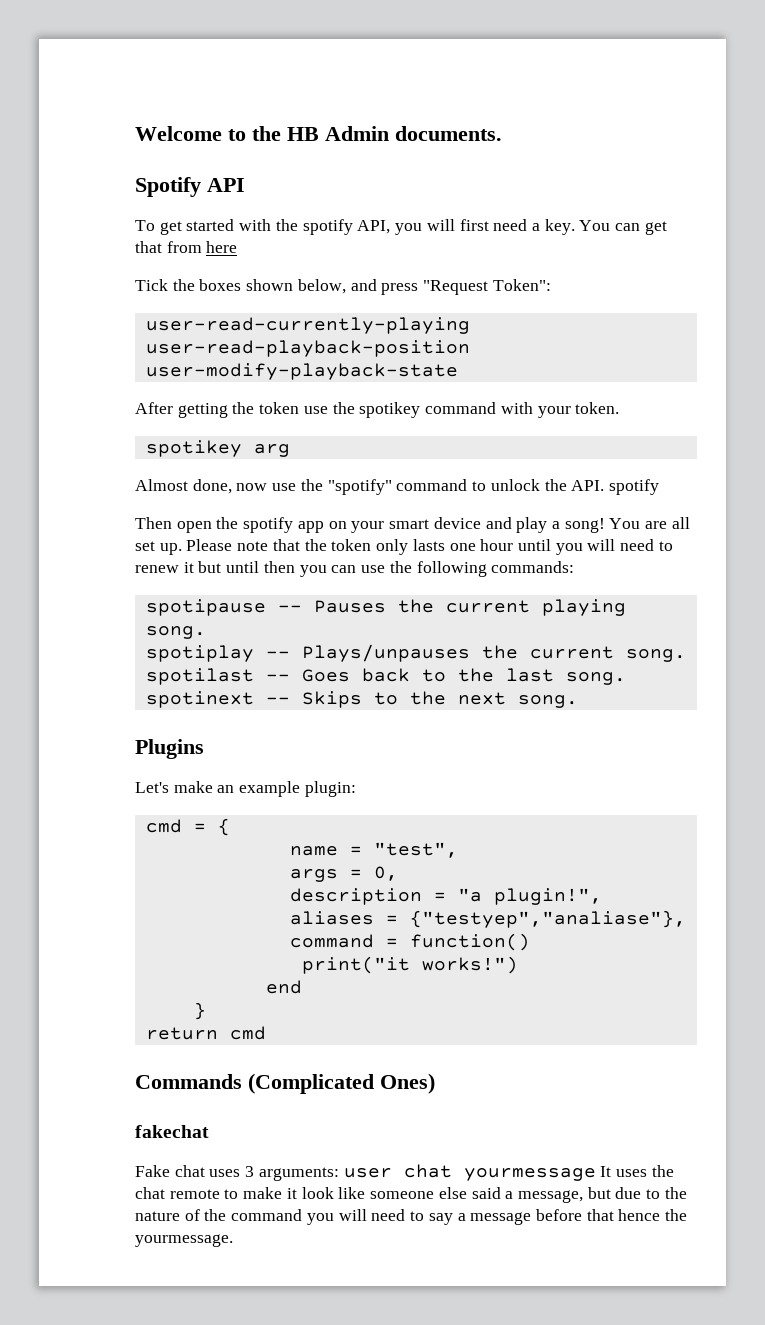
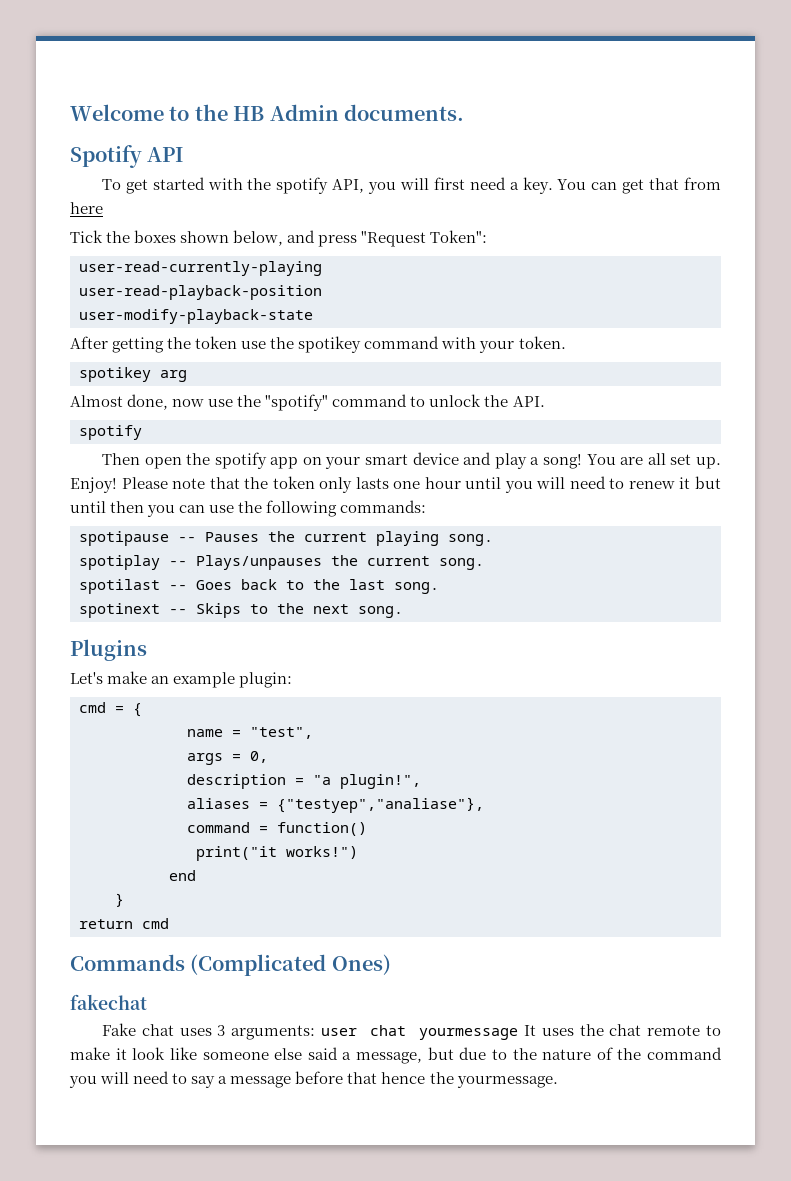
- Almost done, now use the "spotify" command to unlock the API. spotify
+ Almost done, now use the "spotify" command to unlock the API.
+ spotify
+ Enjoy!

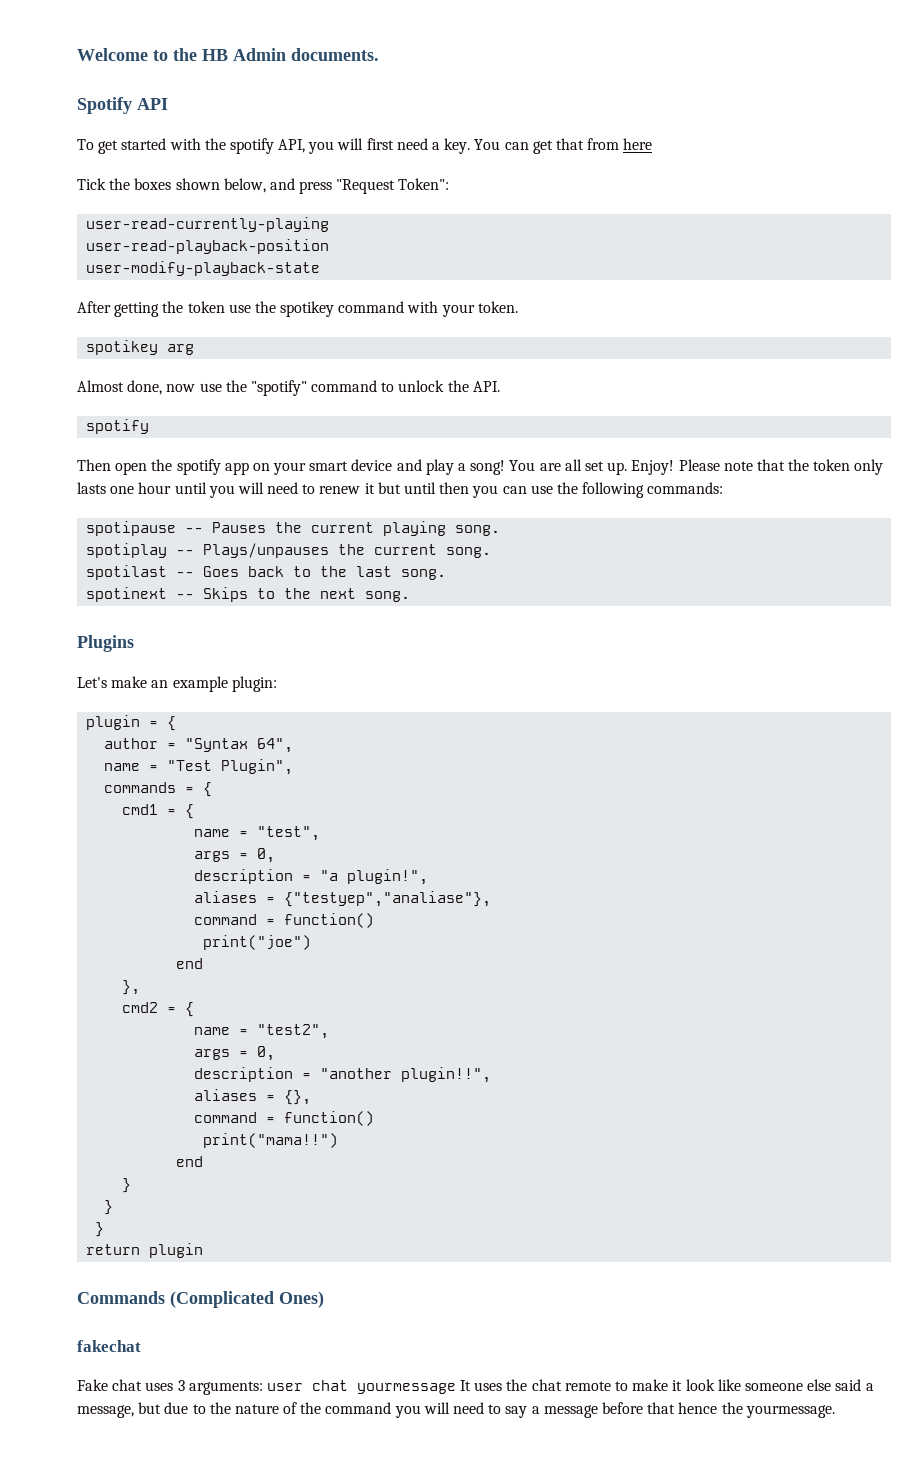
- cmd = {
+ plugin = {
+ author = "Syntax 64",
+ name = "Test Plugin",
+ commands = {
+ cmd1 = {
- print("it works!")
+ print("joe")
+ end
+ },
+ cmd2 = {
+ name = "test2",
+ args = 0,
+ description = "another plugin!!",
+ aliases = {},
+ command = function()
+ print("mama!!")
  end
+ }
+ }
- return cmd
+ return plugin

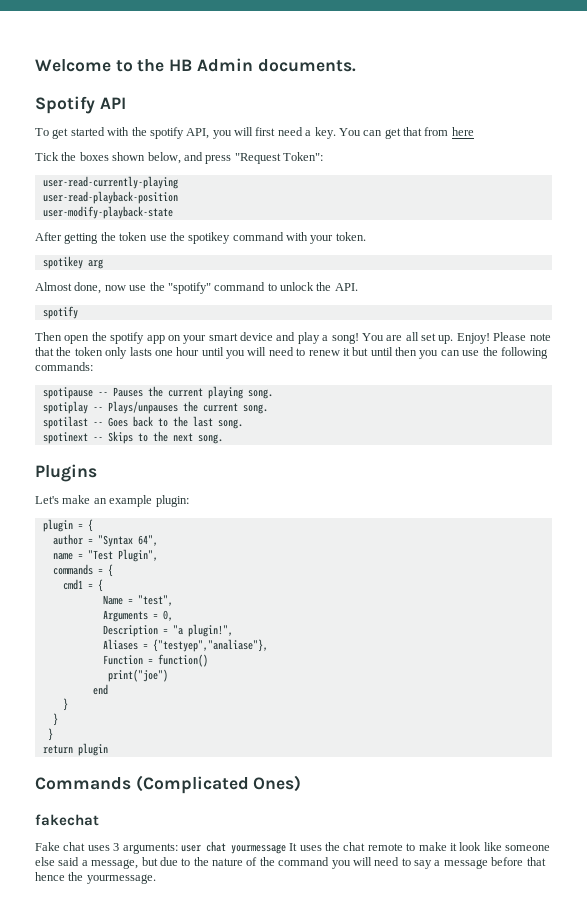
- name = "test",
- args = 0,
- description = "a plugin!",
+ Name = "test",
+ Arguments = 0,
+ Description = "a plugin!",
- aliases = {"testyep","analiase"},
- command = function()
+ Aliases = {"testyep","analiase"},
+ Function = function()
- },
- cmd2 = {
- name = "test2",
- args = 0,
- description = "another plugin!!",
- aliases = {},
- command = function()
- print("mama!!")
- end

